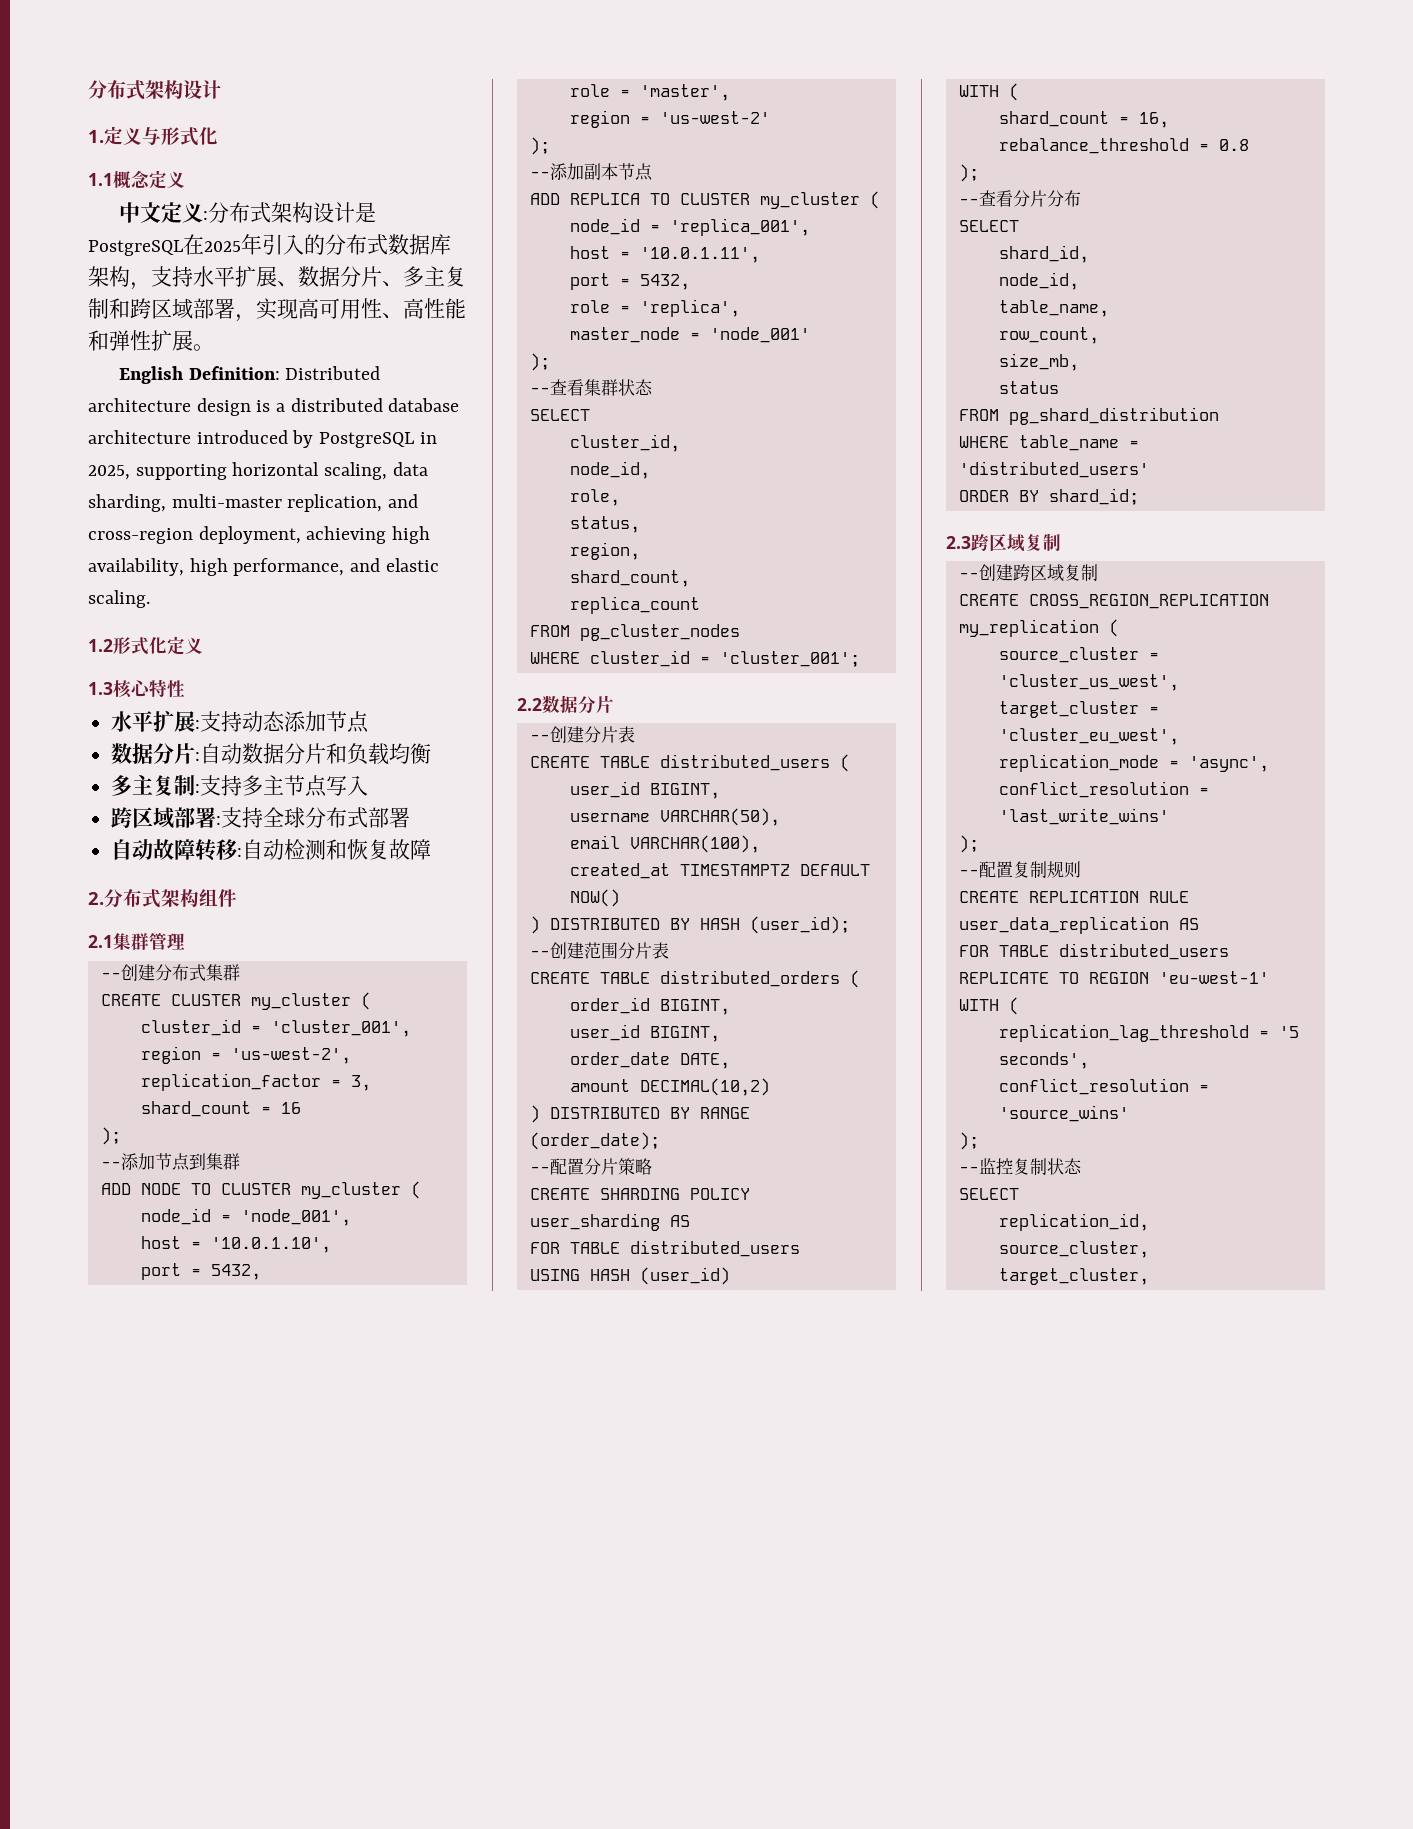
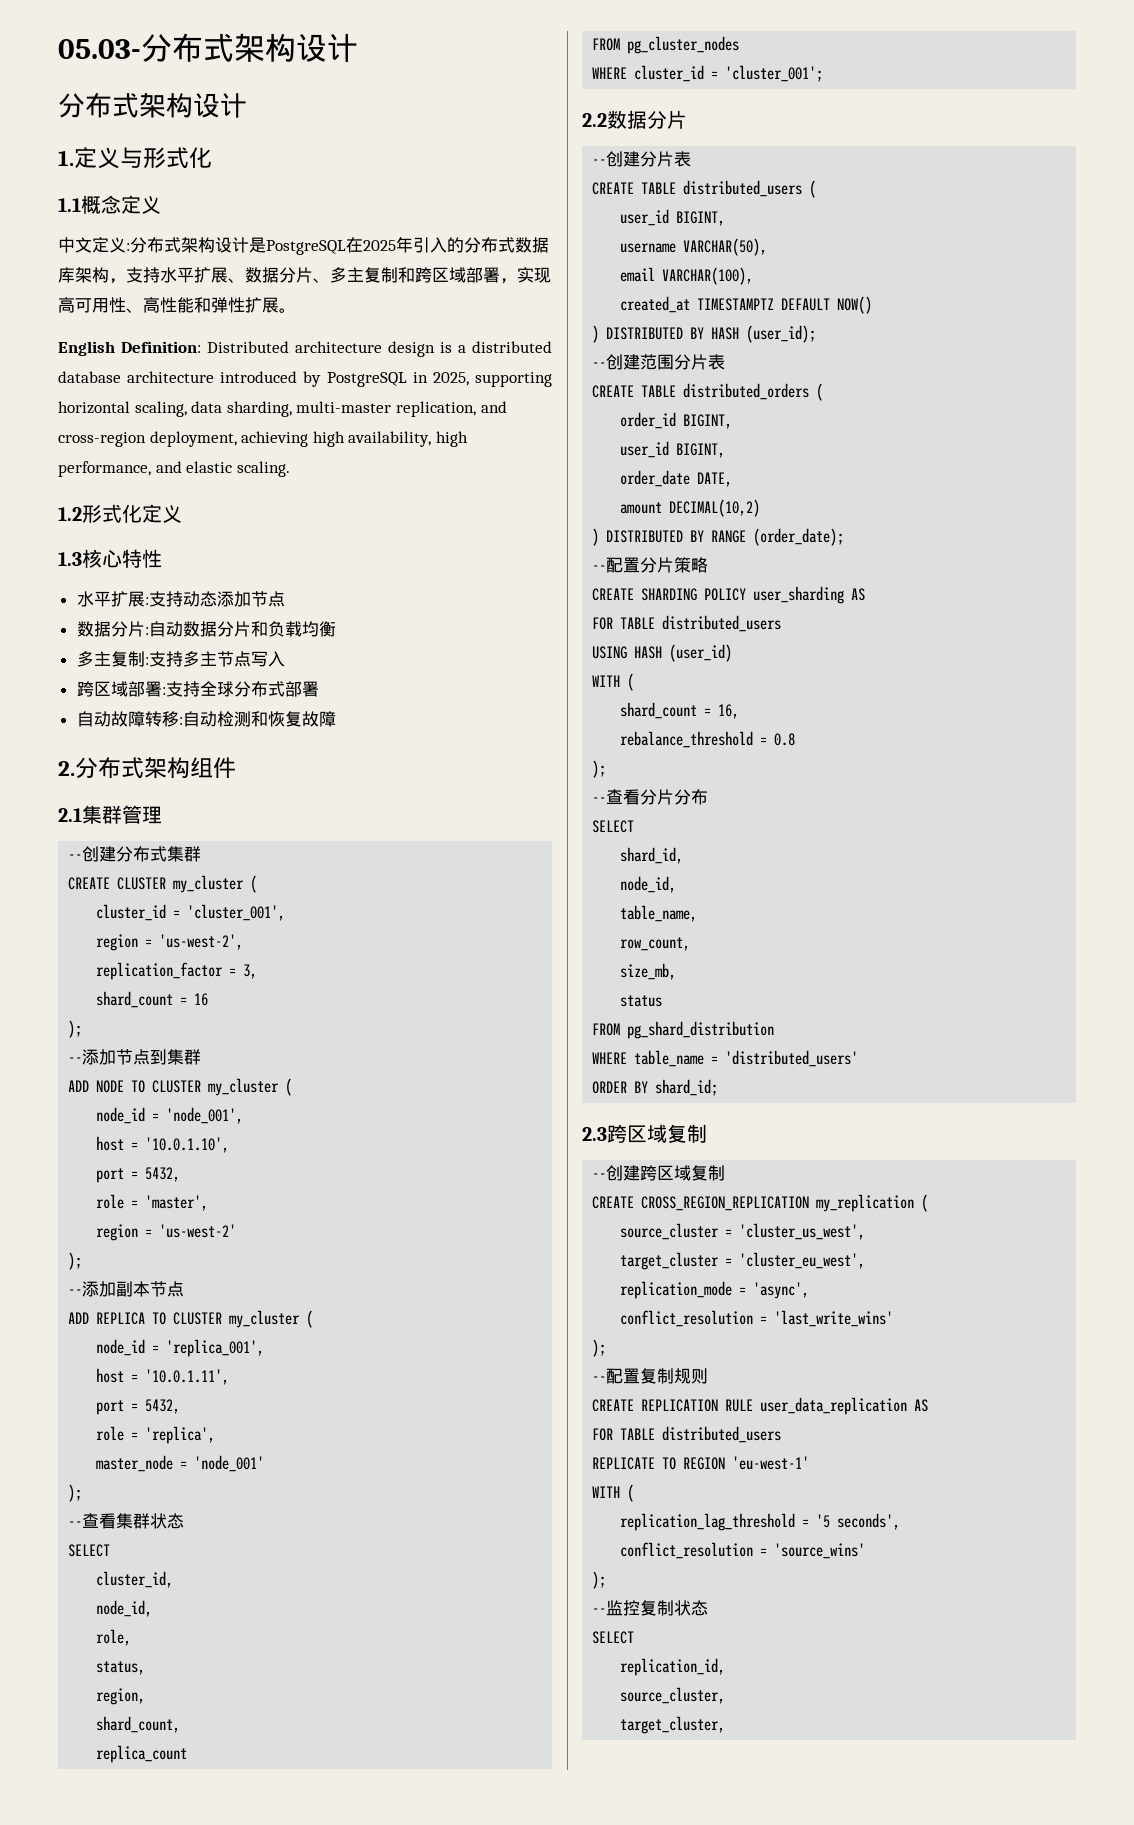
+ 05.03-分布式架构设计

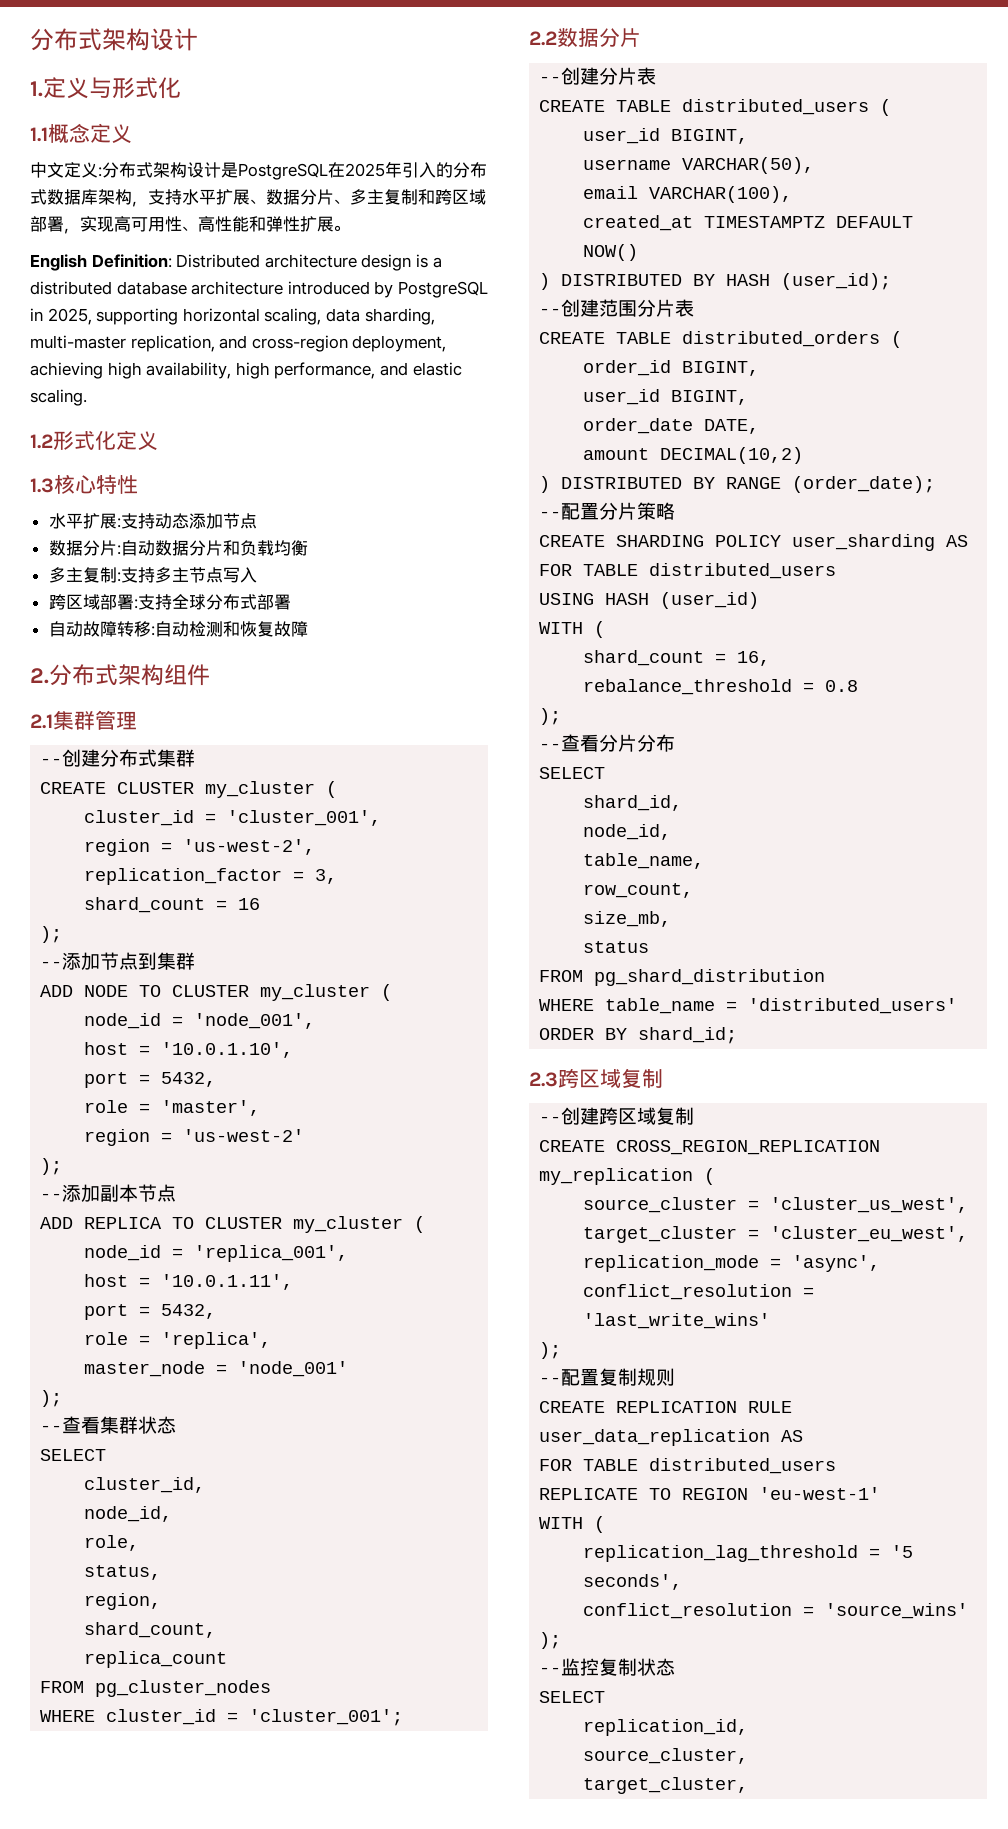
- 05.03-分布式架构设计

